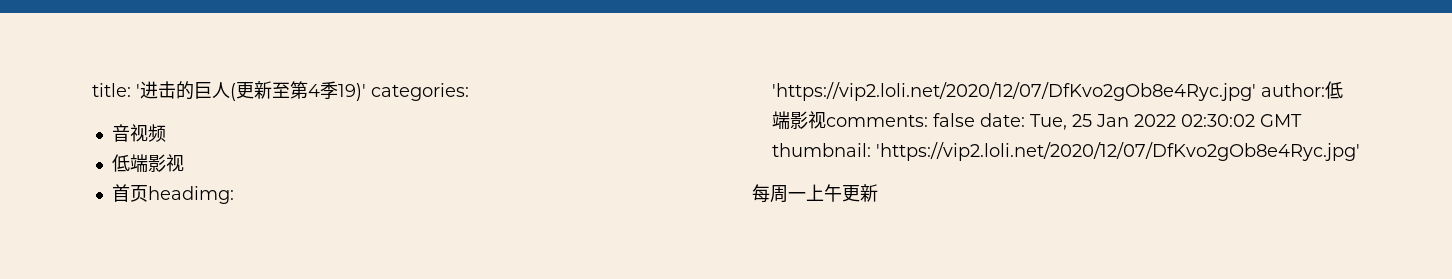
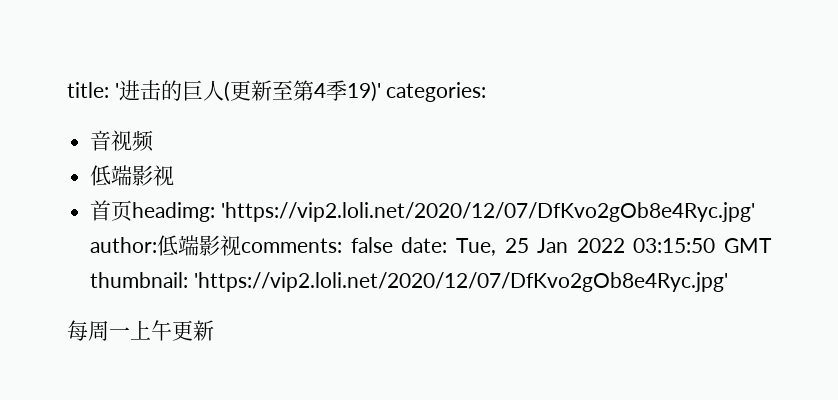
- 首页headimg: 'https://vip2.loli.net/2020/12/07/DfKvo2gOb8e4Ryc.jpg' author:低端影视comments: false date: Tue, 25 Jan 2022 02:30:02 GMT thumbnail: 'https://vip2.loli.net/2020/12/07/DfKvo2gOb8e4Ryc.jpg'
+ 首页headimg: 'https://vip2.loli.net/2020/12/07/DfKvo2gOb8e4Ryc.jpg' author:低端影视comments: false date: Tue, 25 Jan 2022 03:15:50 GMT thumbnail: 'https://vip2.loli.net/2020/12/07/DfKvo2gOb8e4Ryc.jpg'

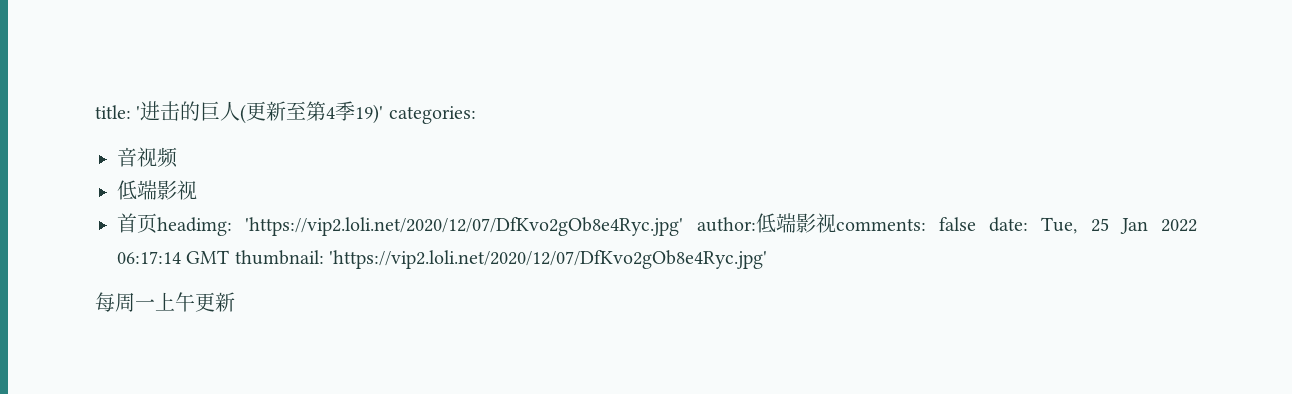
- 首页headimg: 'https://vip2.loli.net/2020/12/07/DfKvo2gOb8e4Ryc.jpg' author:低端影视comments: false date: Tue, 25 Jan 2022 03:15:50 GMT thumbnail: 'https://vip2.loli.net/2020/12/07/DfKvo2gOb8e4Ryc.jpg'
+ 首页headimg: 'https://vip2.loli.net/2020/12/07/DfKvo2gOb8e4Ryc.jpg' author:低端影视comments: false date: Tue, 25 Jan 2022 06:17:14 GMT thumbnail: 'https://vip2.loli.net/2020/12/07/DfKvo2gOb8e4Ryc.jpg'

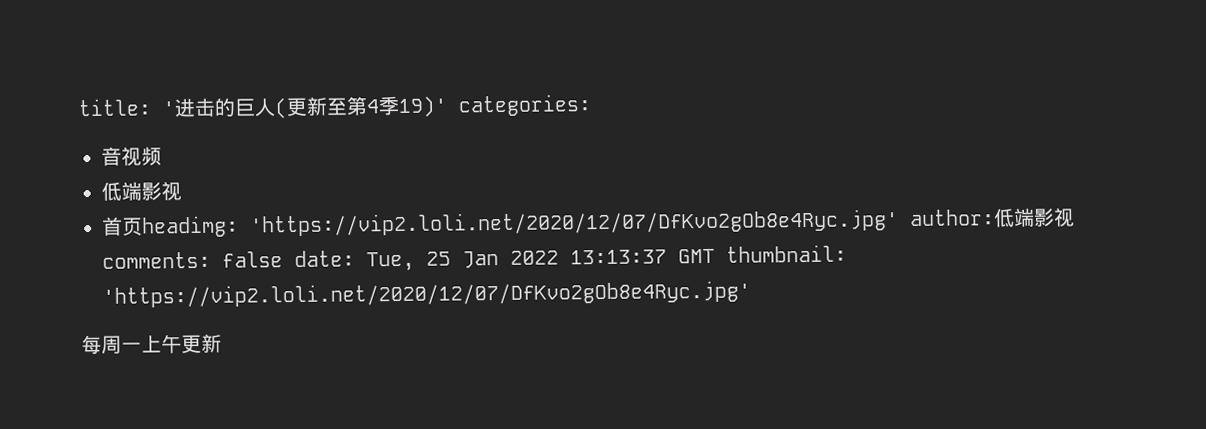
- 首页headimg: 'https://vip2.loli.net/2020/12/07/DfKvo2gOb8e4Ryc.jpg' author:低端影视comments: false date: Tue, 25 Jan 2022 06:17:14 GMT thumbnail: 'https://vip2.loli.net/2020/12/07/DfKvo2gOb8e4Ryc.jpg'
+ 首页headimg: 'https://vip2.loli.net/2020/12/07/DfKvo2gOb8e4Ryc.jpg' author:低端影视comments: false date: Tue, 25 Jan 2022 13:13:37 GMT thumbnail: 'https://vip2.loli.net/2020/12/07/DfKvo2gOb8e4Ryc.jpg'

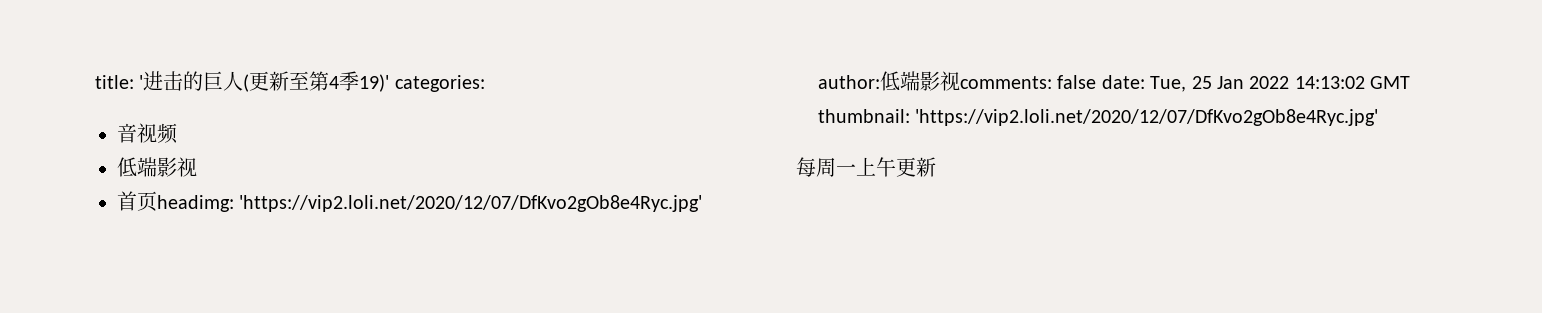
- 首页headimg: 'https://vip2.loli.net/2020/12/07/DfKvo2gOb8e4Ryc.jpg' author:低端影视comments: false date: Tue, 25 Jan 2022 13:13:37 GMT thumbnail: 'https://vip2.loli.net/2020/12/07/DfKvo2gOb8e4Ryc.jpg'
+ 首页headimg: 'https://vip2.loli.net/2020/12/07/DfKvo2gOb8e4Ryc.jpg' author:低端影视comments: false date: Tue, 25 Jan 2022 14:13:02 GMT thumbnail: 'https://vip2.loli.net/2020/12/07/DfKvo2gOb8e4Ryc.jpg'

